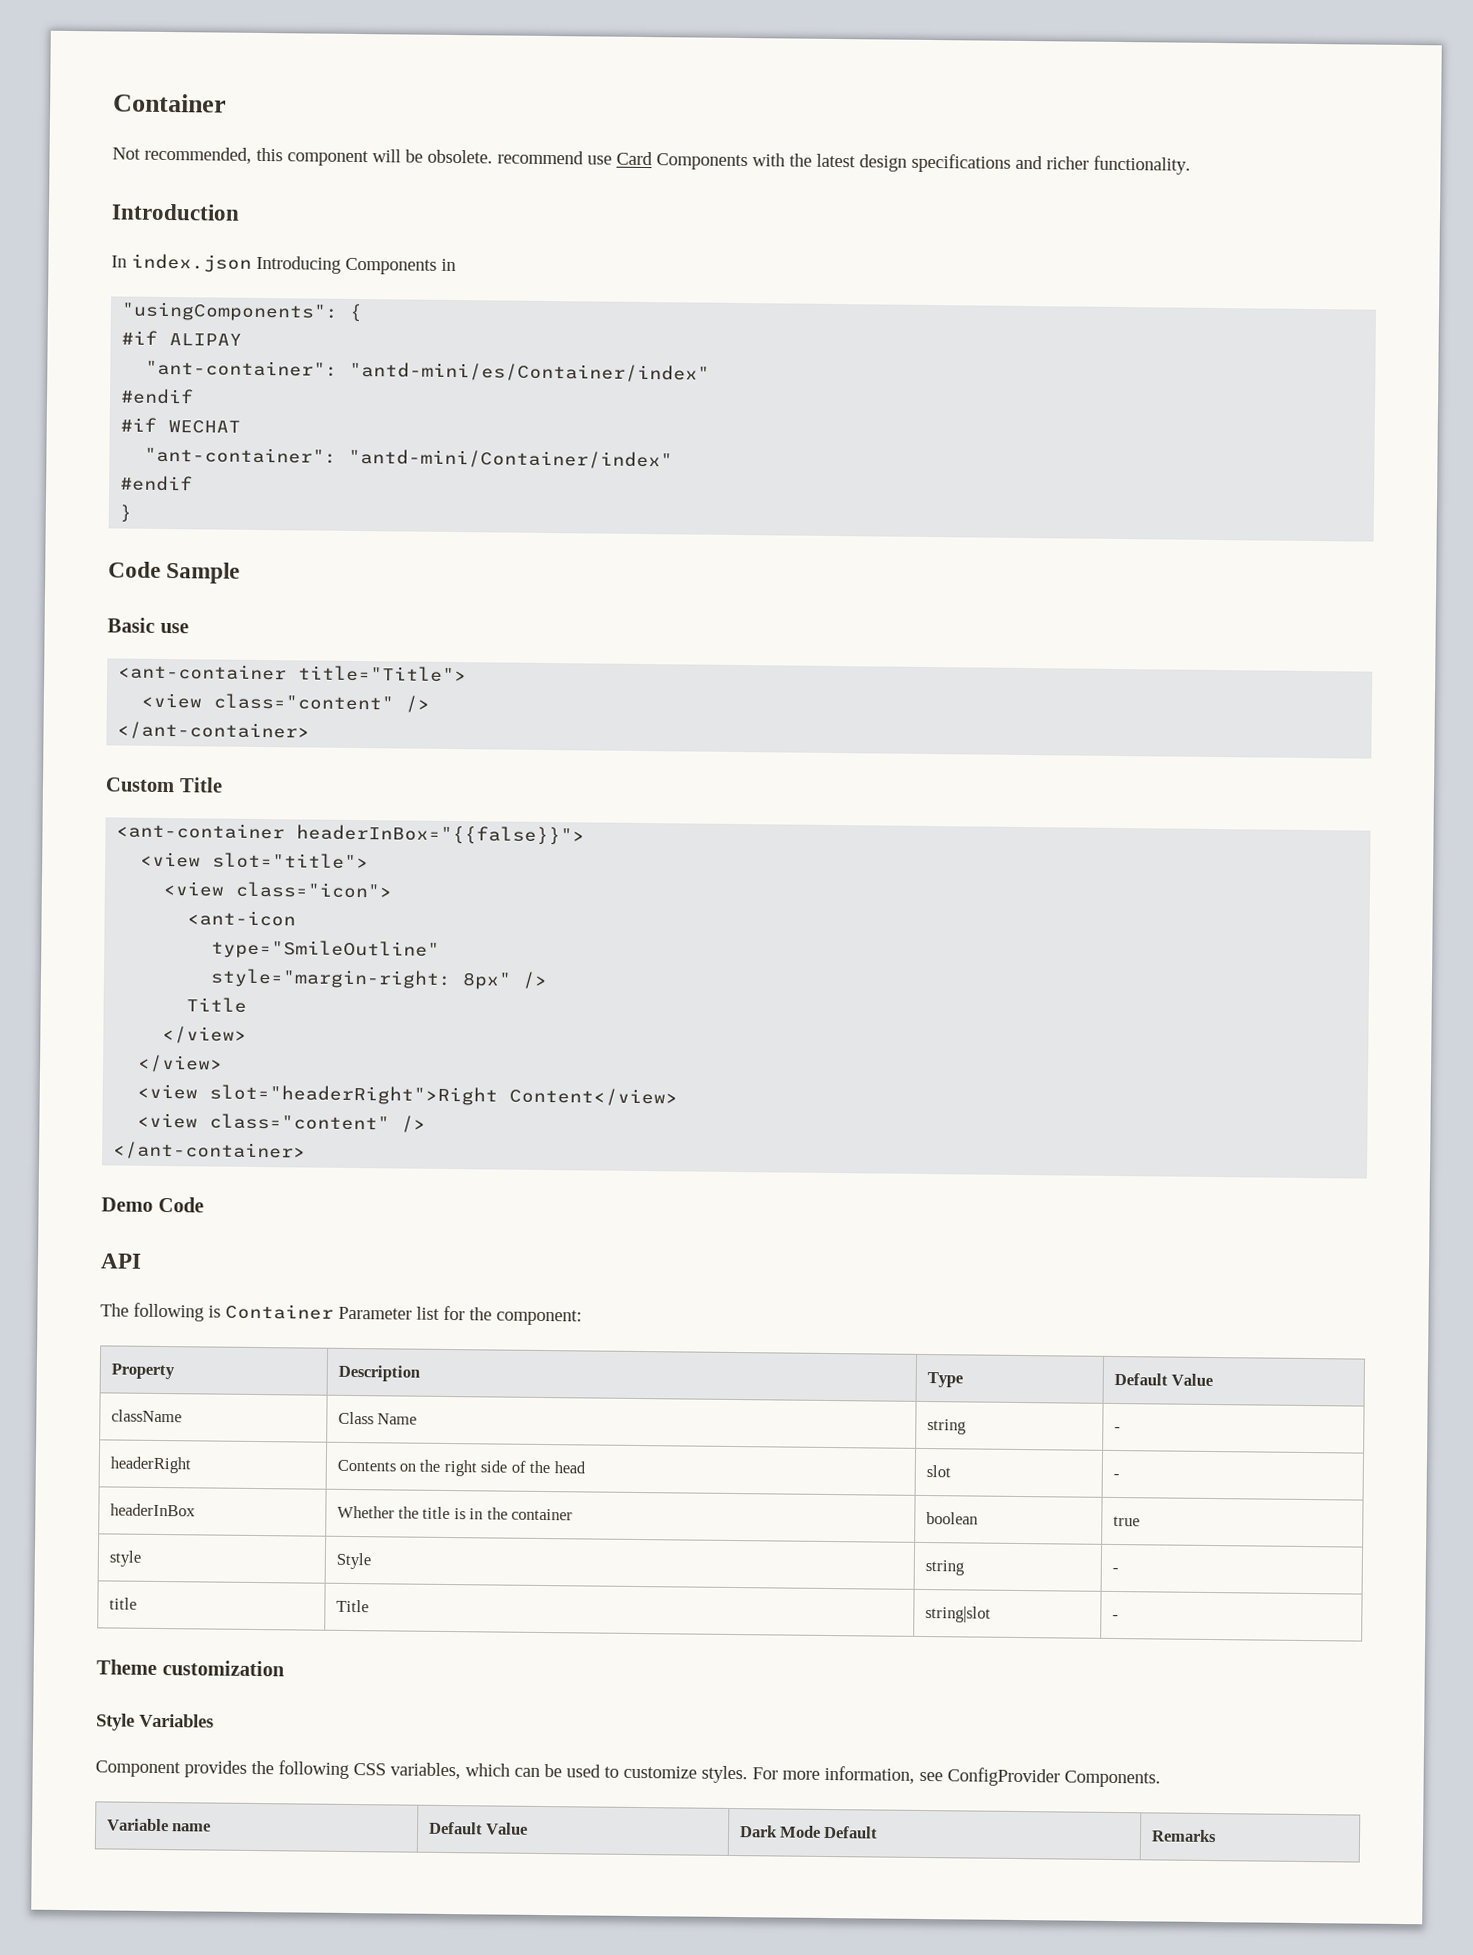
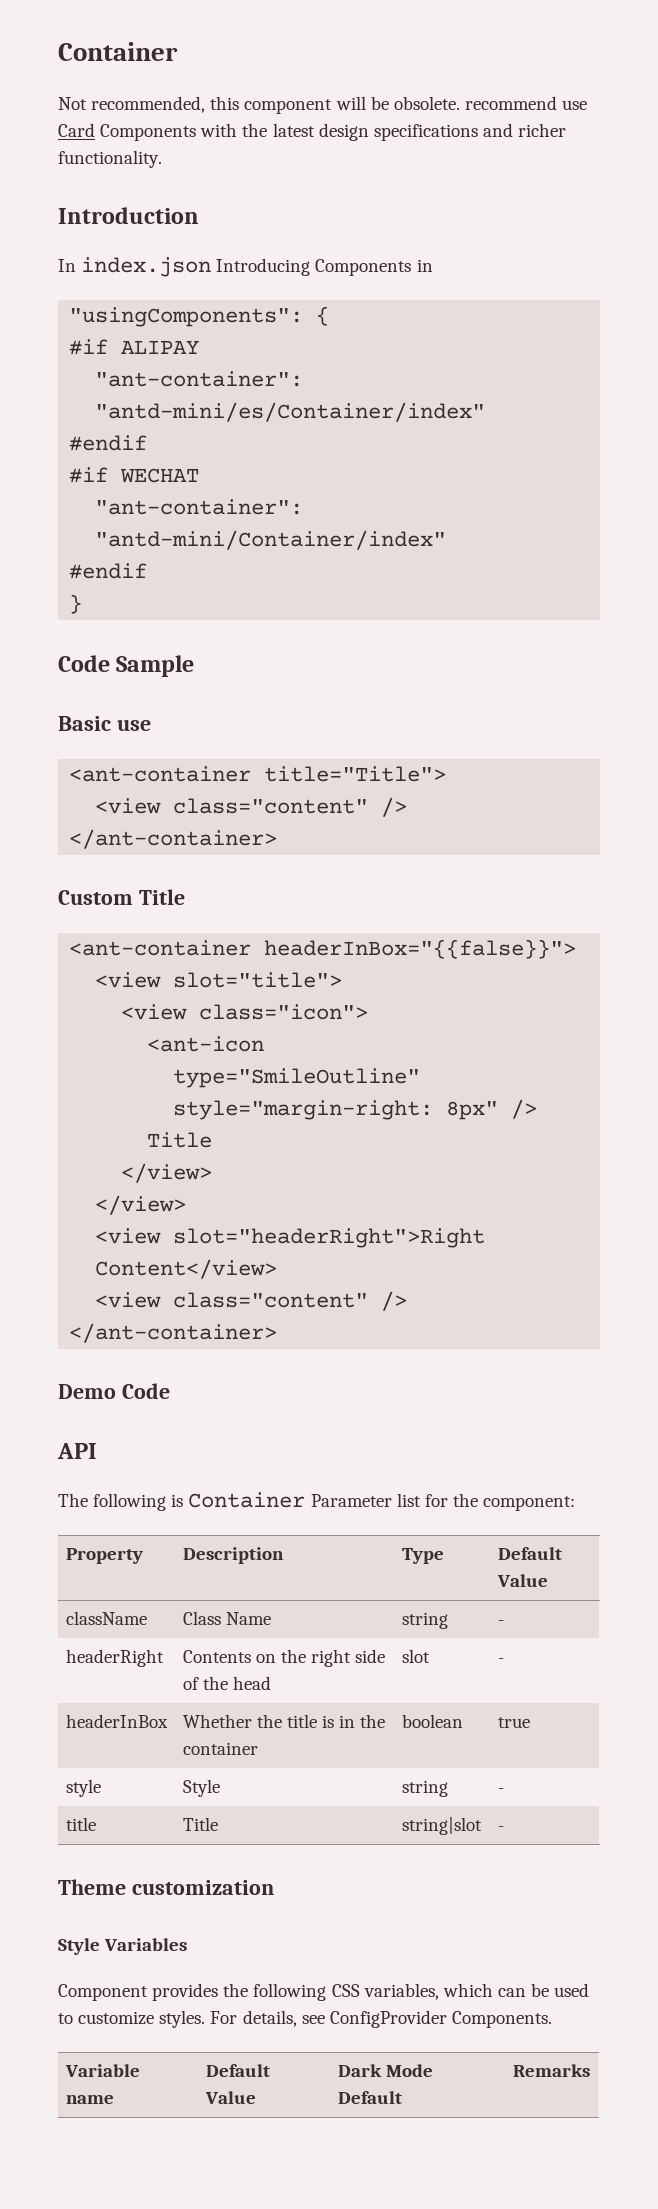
- For more information, see ConfigProvider Components.
+ For details, see ConfigProvider Components.

